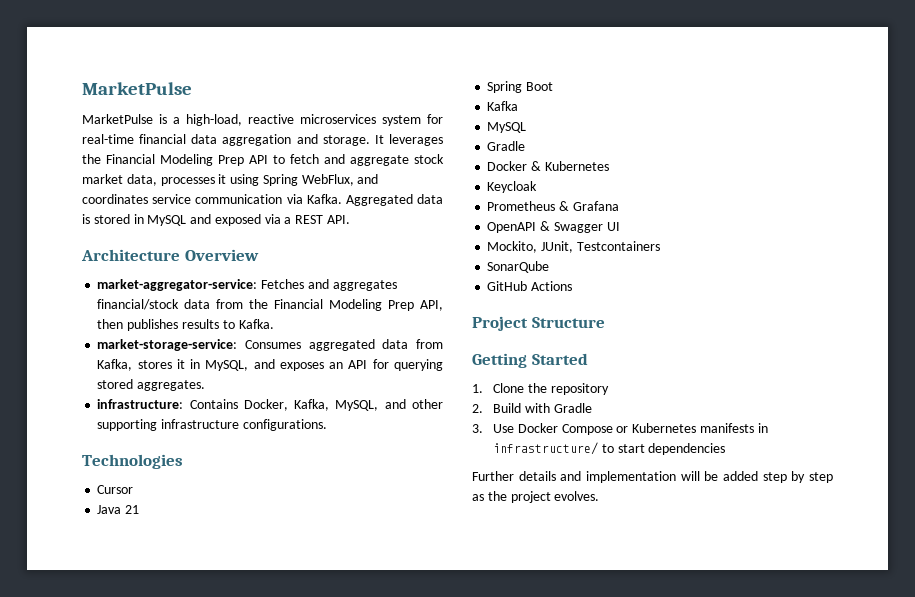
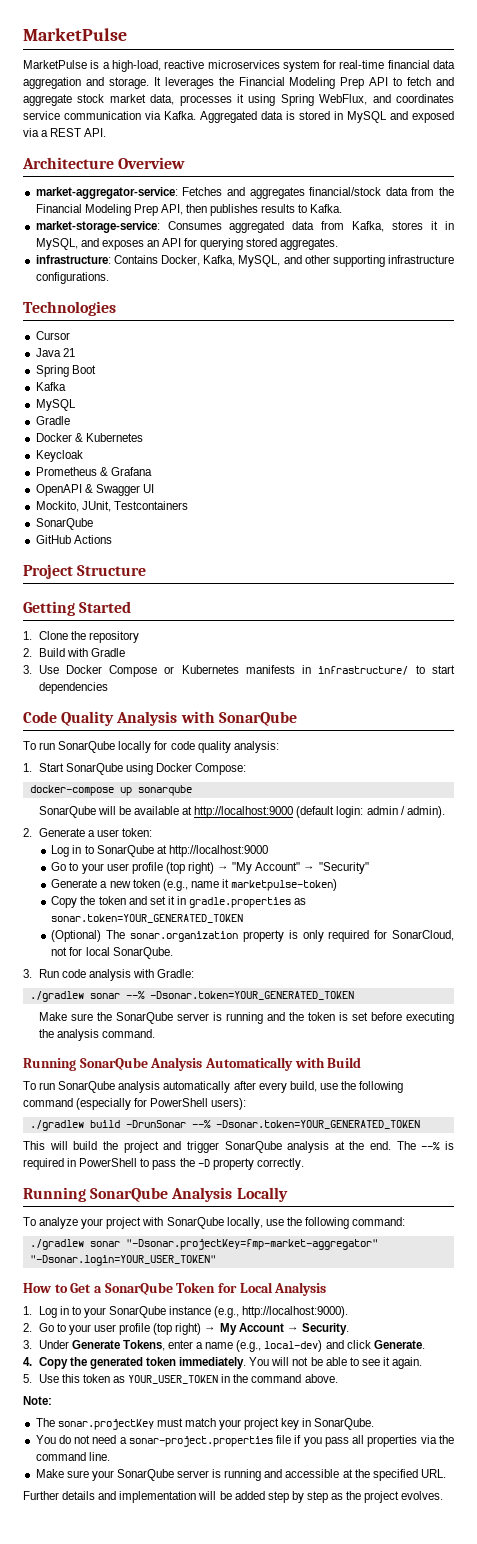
+ Code Quality Analysis with SonarQube
+ To run SonarQube locally for code quality analysis:
+ 1. Start SonarQube using Docker Compose:
+ docker-compose up sonarqube
+ SonarQube will be available at http://localhost:9000 (default login: admin / admin).
+ 2. Generate a user token:
+ Log in to SonarQube at http://localhost:9000
+ Go to your user profile (top right) → "My Account" → "Security"
+ Generate a new token (e.g., name it marketpulse-token)
+ Copy the token and set it in gradle.properties as sonar.token=YOUR_GENERATED_TOKEN
+ (Optional) The sonar.organization property is only required for SonarCloud, not for local SonarQube.
+ 3. Run code analysis with Gradle:
+ ./gradlew sonar --% -Dsonar.token=YOUR_GENERATED_TOKEN
+ Make sure the SonarQube server is running and the token is set before executing the analysis command.
+ Running SonarQube Analysis Automatically with Build
+ To run SonarQube analysis automatically after every build, use the following command (especially for PowerShell users):
+ ./gradlew build -DrunSonar --% -Dsonar.token=YOUR_GENERATED_TOKEN
+ This will build the project and trigger SonarQube analysis at the end. The --% is required in PowerShell to pass the -D property correctly.
+ Running SonarQube Analysis Locally
+ To analyze your project with SonarQube locally, use the following command:
+ ./gradlew sonar "-Dsonar.projectKey=fmp-market-aggregator" "-Dsonar.login=YOUR_USER_TOKEN"
+ How to Get a SonarQube Token for Local Analysis
+ 1. Log in to your SonarQube instance (e.g., http://localhost:9000).
+ 2. Go to your user profile (top right) → My Account → Security.
+ 3. Under Generate Tokens, enter a name (e.g., local-dev) and click Generate.
+ 4. Copy the generated token immediately. You will not be able to see it again.
+ 5. Use this token as YOUR_USER_TOKEN in the command above.
+ Note:
+ The sonar.projectKey must match your project key in SonarQube.
+ You do not need a sonar-project.properties file if you pass all properties via the command line.
+ Make sure your SonarQube server is running and accessible at the specified URL.

